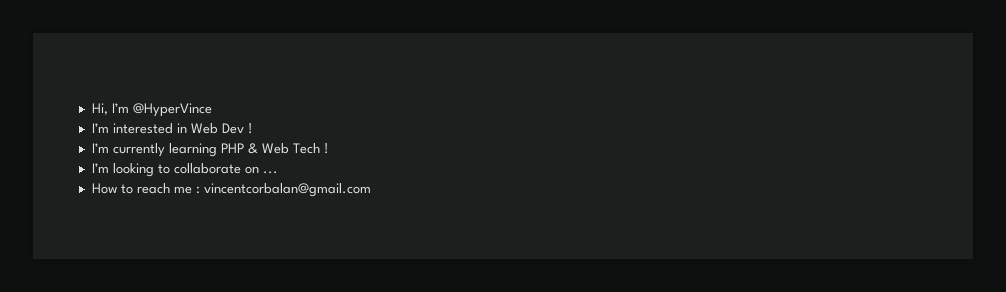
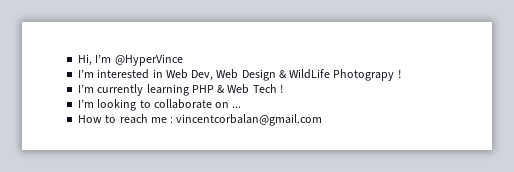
- I’m interested in Web Dev !
+ I’m interested in Web Dev, Web Design & WildLife Photograpy !

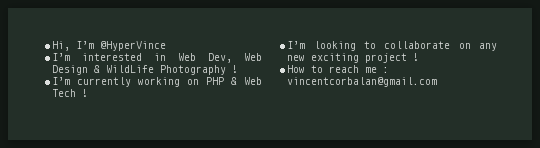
- I’m interested in Web Dev, Web Design & WildLife Photograpy !
+ I’m interested in Web Dev, Web Design & WildLife Photography !
- I’m currently learning PHP & Web Tech !
+ I’m currently working on PHP & Web Tech !
- I’m looking to collaborate on ...
+ I’m looking to collaborate on any new exciting project !

